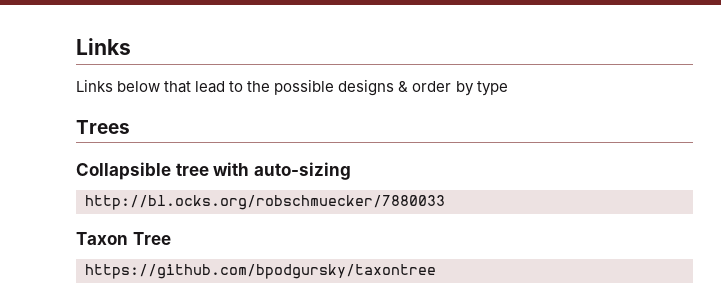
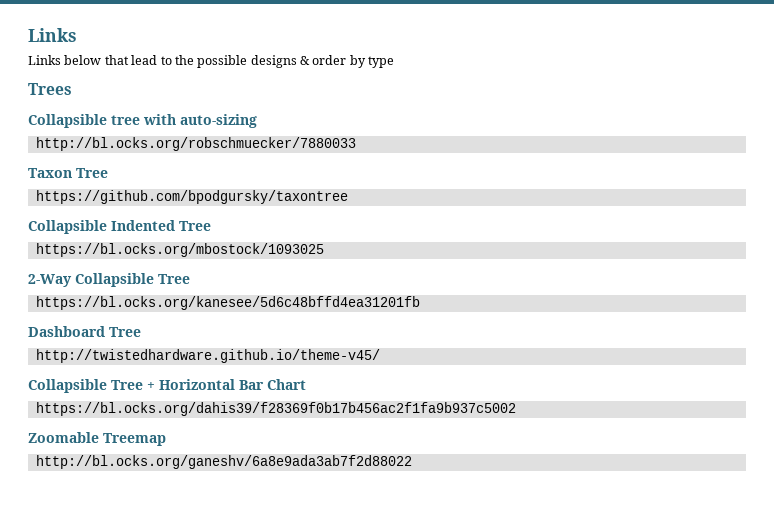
+ Collapsible Indented Tree
+ https://bl.ocks.org/mbostock/1093025
+ 2-Way Collapsible Tree
+ https://bl.ocks.org/kanesee/5d6c48bffd4ea31201fb
+ Dashboard Tree
+ http://twistedhardware.github.io/theme-v45/
+ Collapsible Tree + Horizontal Bar Chart
+ https://bl.ocks.org/dahis39/f28369f0b17b456ac2f1fa9b937c5002
+ Zoomable Treemap
+ http://bl.ocks.org/ganeshv/6a8e9ada3ab7f2d88022

